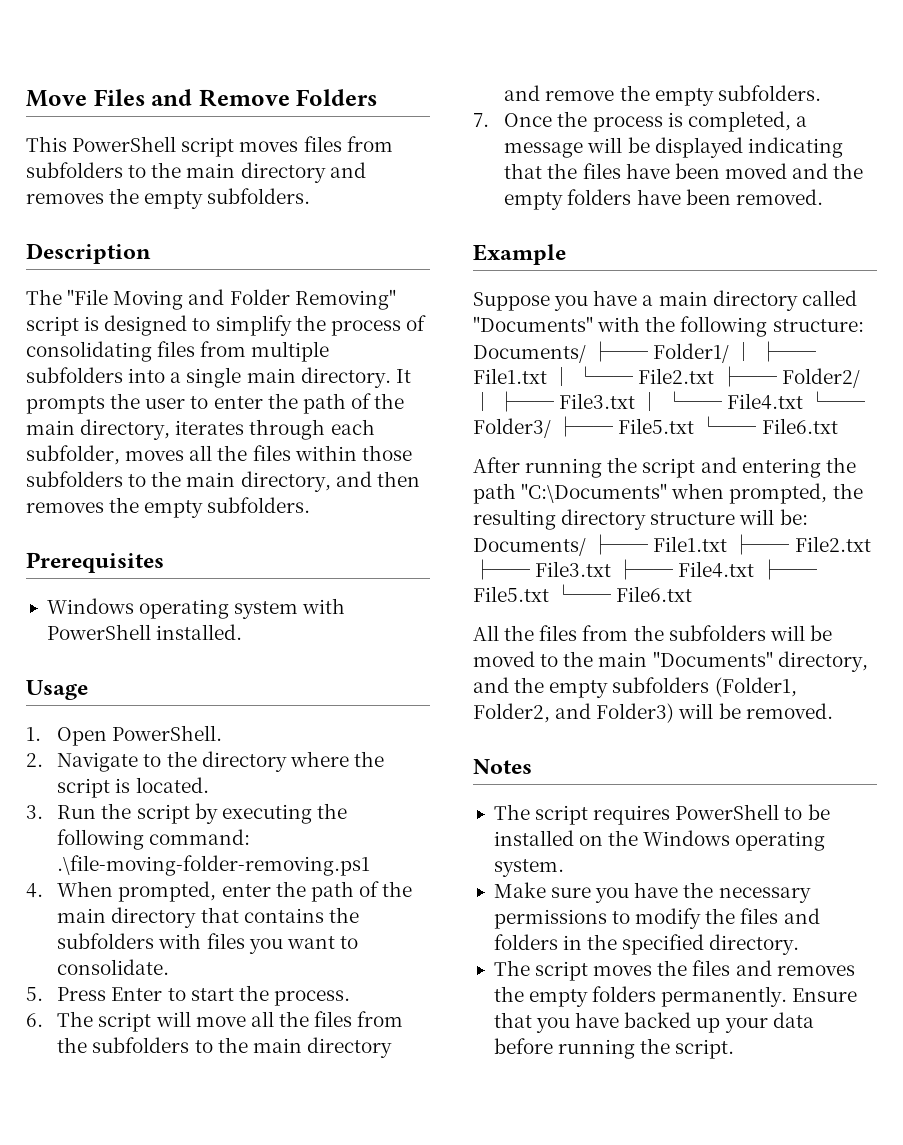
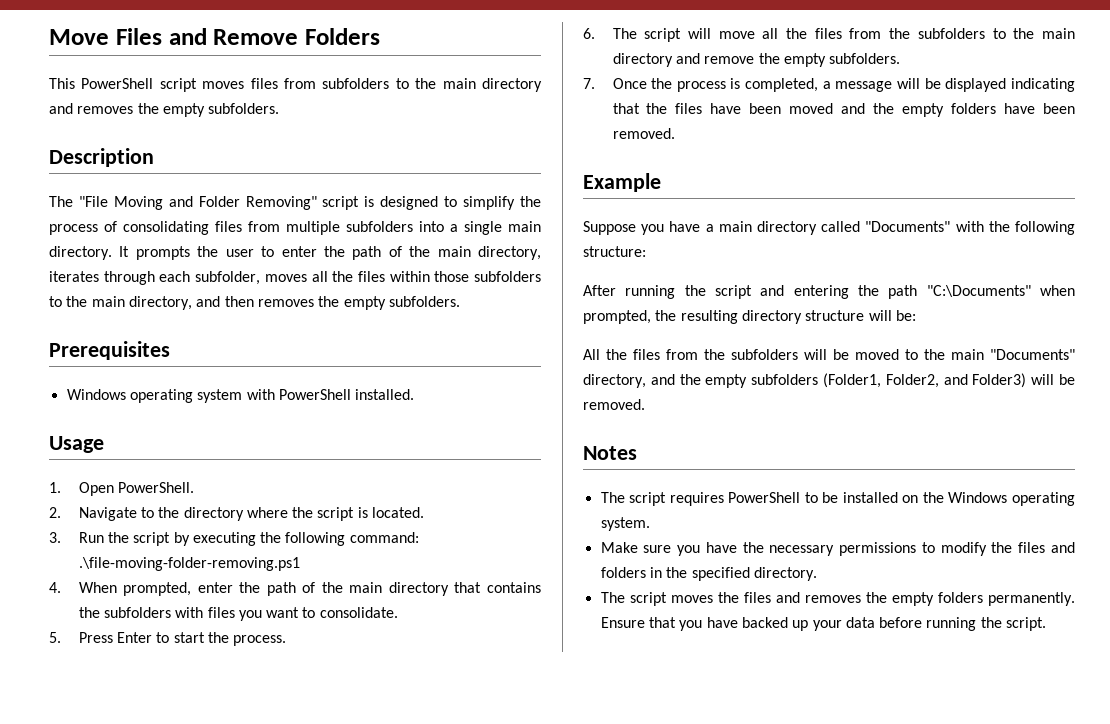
- Suppose you have a main directory called "Documents" with the following structure: Documents/ ├── Folder1/ │ ├── File1.txt │ └── File2.txt ├── Folder2/ │ ├── File3.txt │ └── File4.txt └── Folder3/ ├── File5.txt └── File6.txt
+ Suppose you have a main directory called "Documents" with the following structure:
- After running the script and entering the path "C:\Documents" when prompted, the resulting directory structure will be: Documents/ ├── File1.txt ├── File2.txt ├── File3.txt ├── File4.txt ├── File5.txt └── File6.txt
+ After running the script and entering the path "C:\Documents" when prompted, the resulting directory structure will be:

